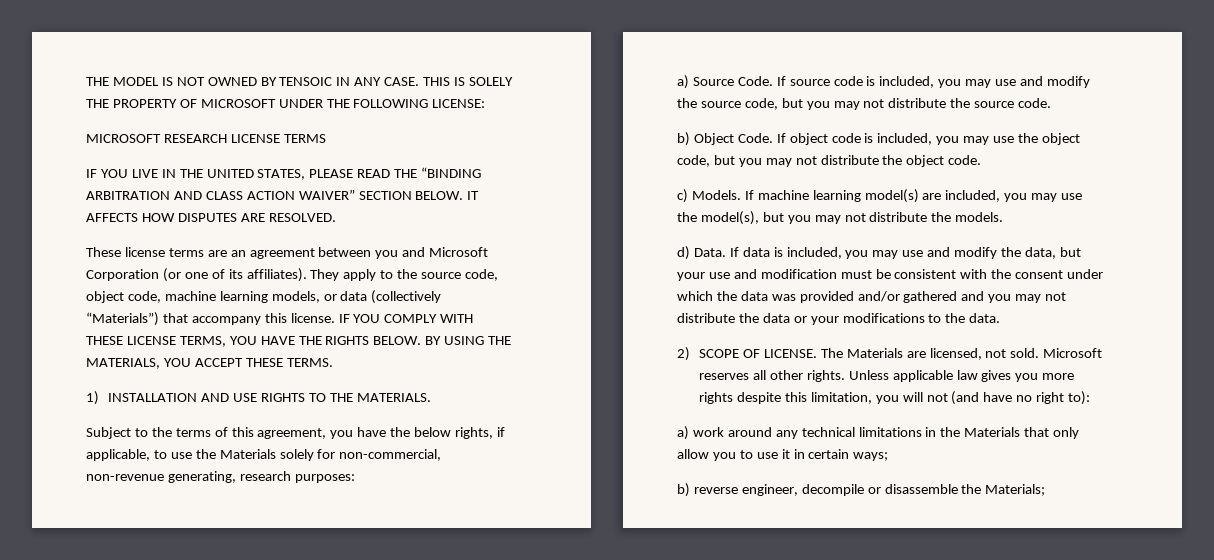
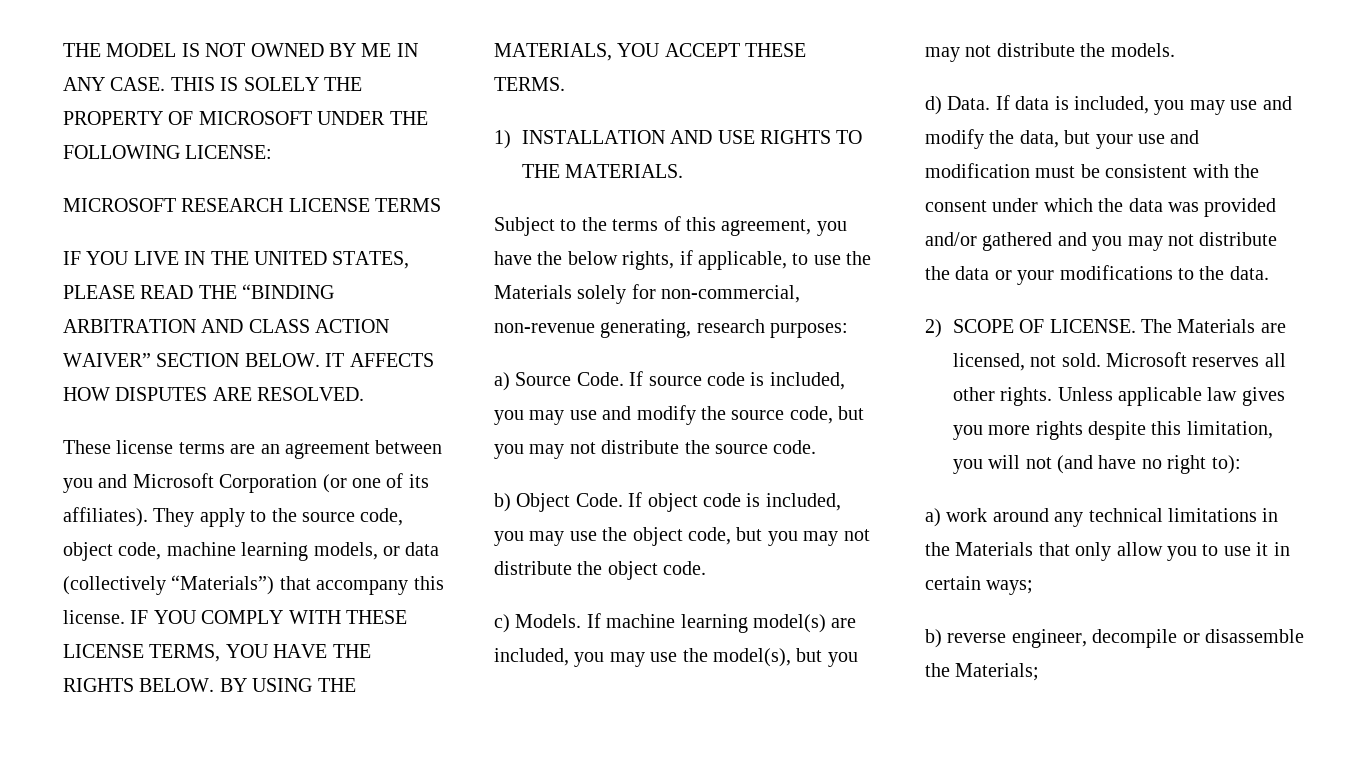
- THE MODEL IS NOT OWNED BY TENSOIC IN ANY CASE.
+ THE MODEL IS NOT OWNED BY ME IN ANY CASE.

